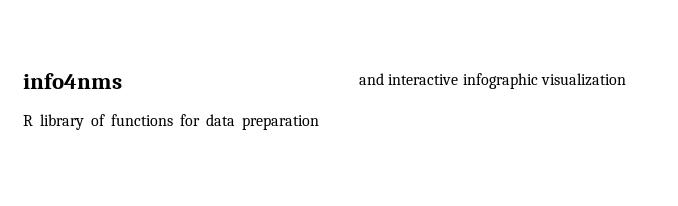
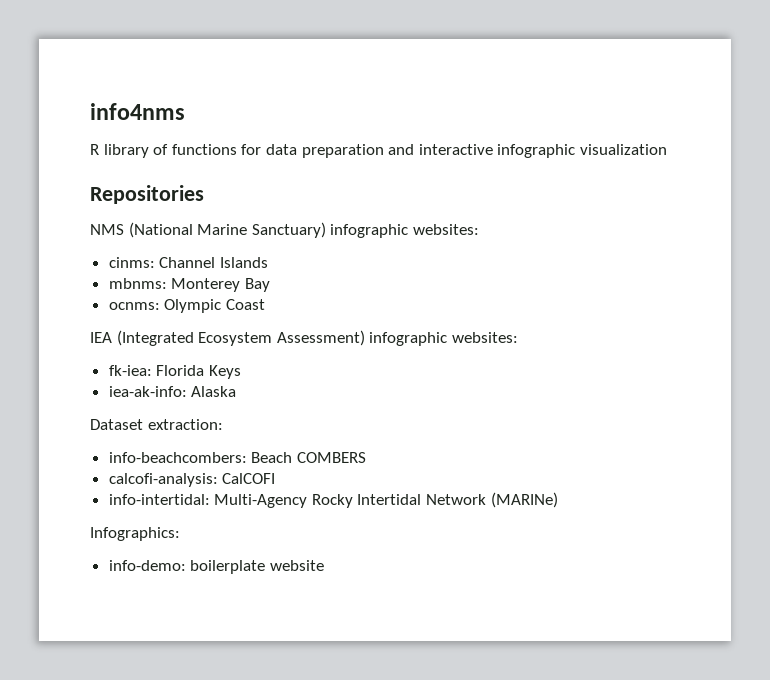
+ Repositories
+ NMS (National Marine Sanctuary) infographic websites:
+ cinms: Channel Islands
+ mbnms: Monterey Bay
+ ocnms: Olympic Coast
+ IEA (Integrated Ecosystem Assessment) infographic websites:
+ fk-iea: Florida Keys
+ iea-ak-info: Alaska
+ Dataset extraction:
+ info-beachcombers: Beach COMBERS
+ calcofi-analysis: CalCOFI
+ info-intertidal: Multi-Agency Rocky Intertidal Network (MARINe)
+ Infographics:
+ info-demo: boilerplate website

